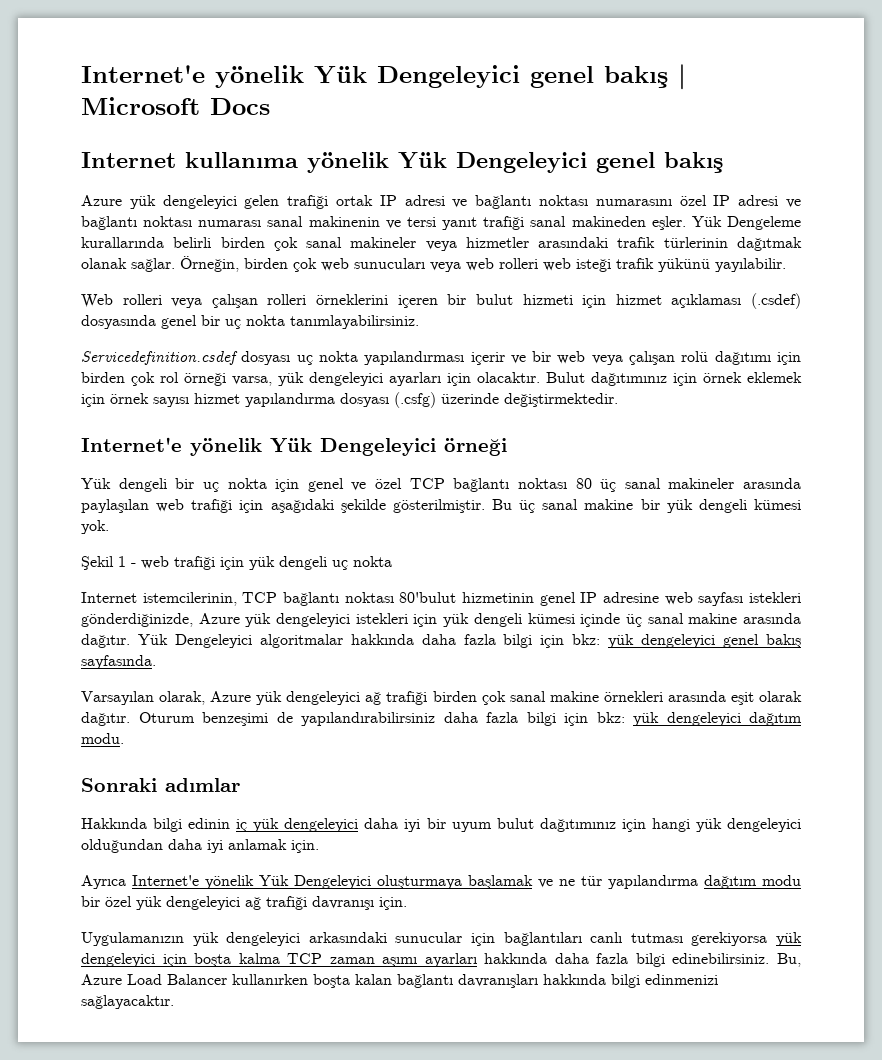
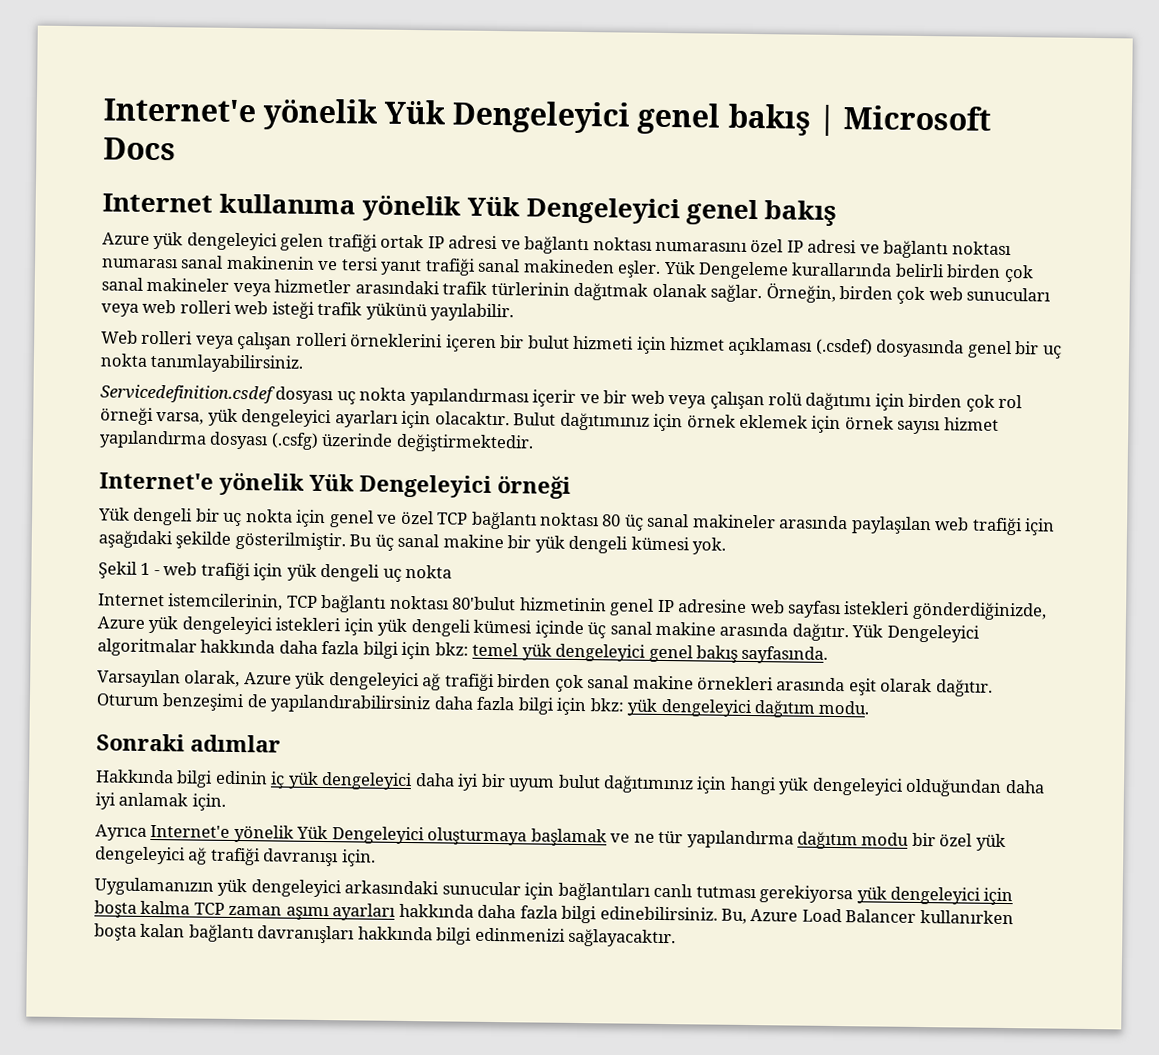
- Yük Dengeleyici algoritmalar hakkında daha fazla bilgi için bkz: yük dengeleyici genel bakış sayfasında.
+ Yük Dengeleyici algoritmalar hakkında daha fazla bilgi için bkz: temel yük dengeleyici genel bakış sayfasında.

